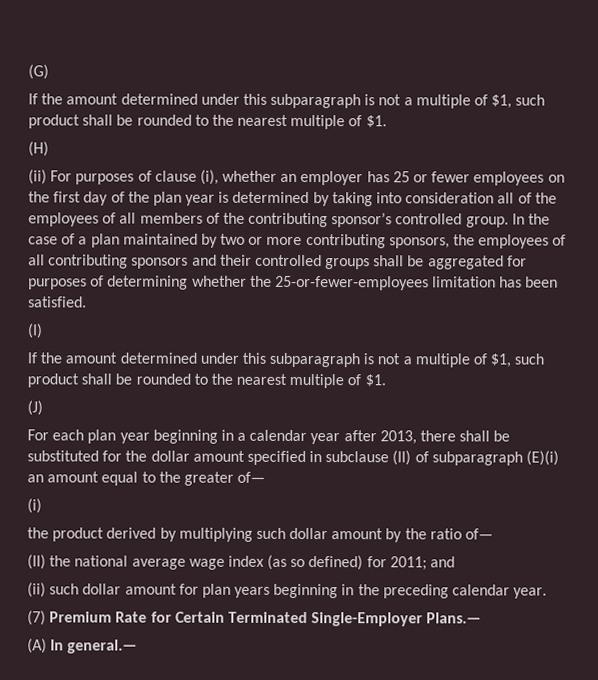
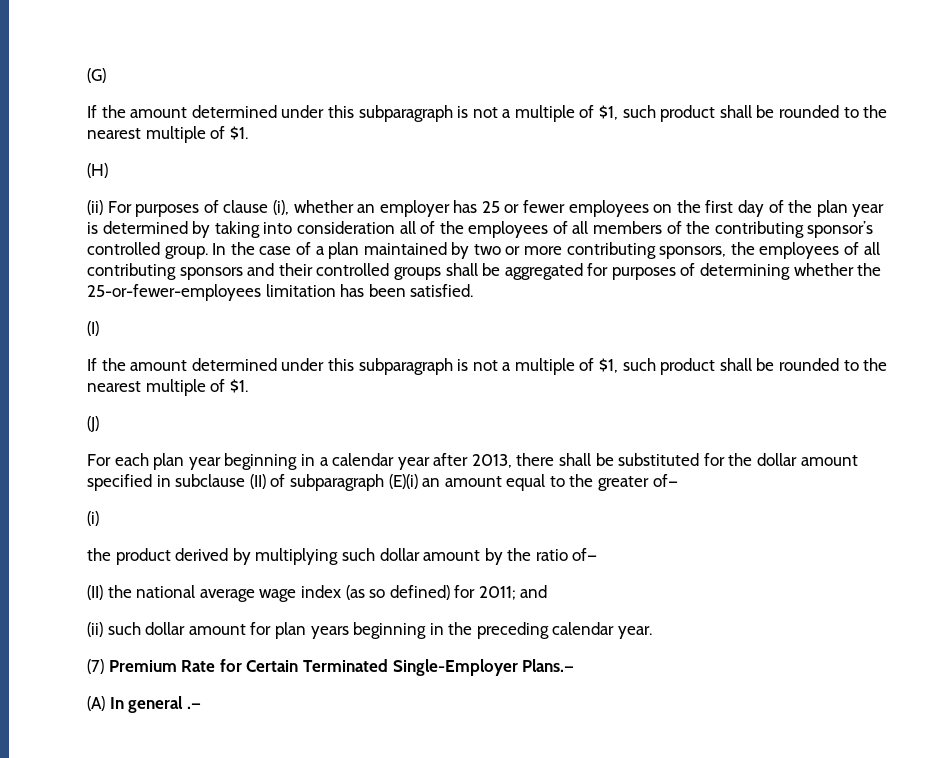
- (A) In general.—
+ (A) In general .—

